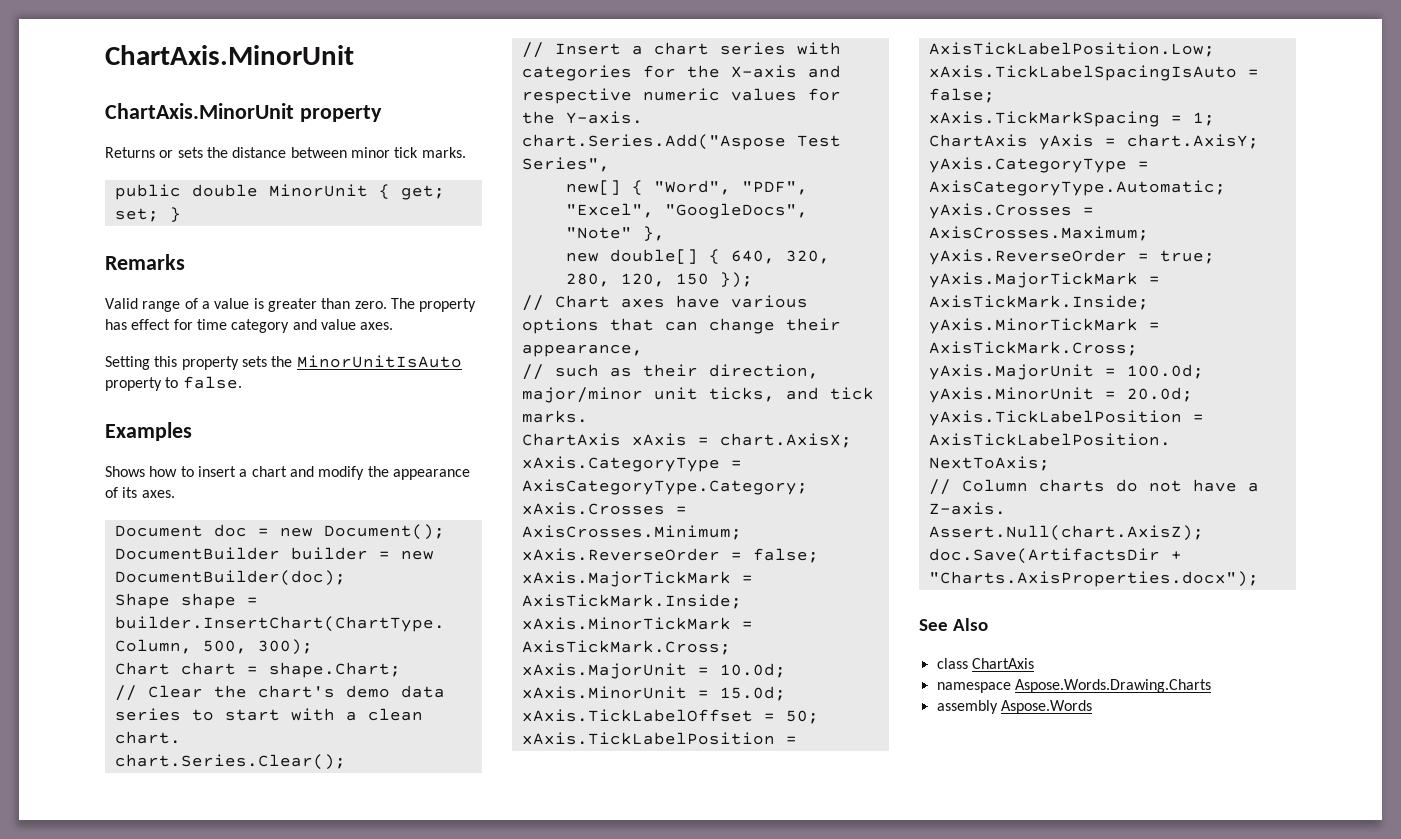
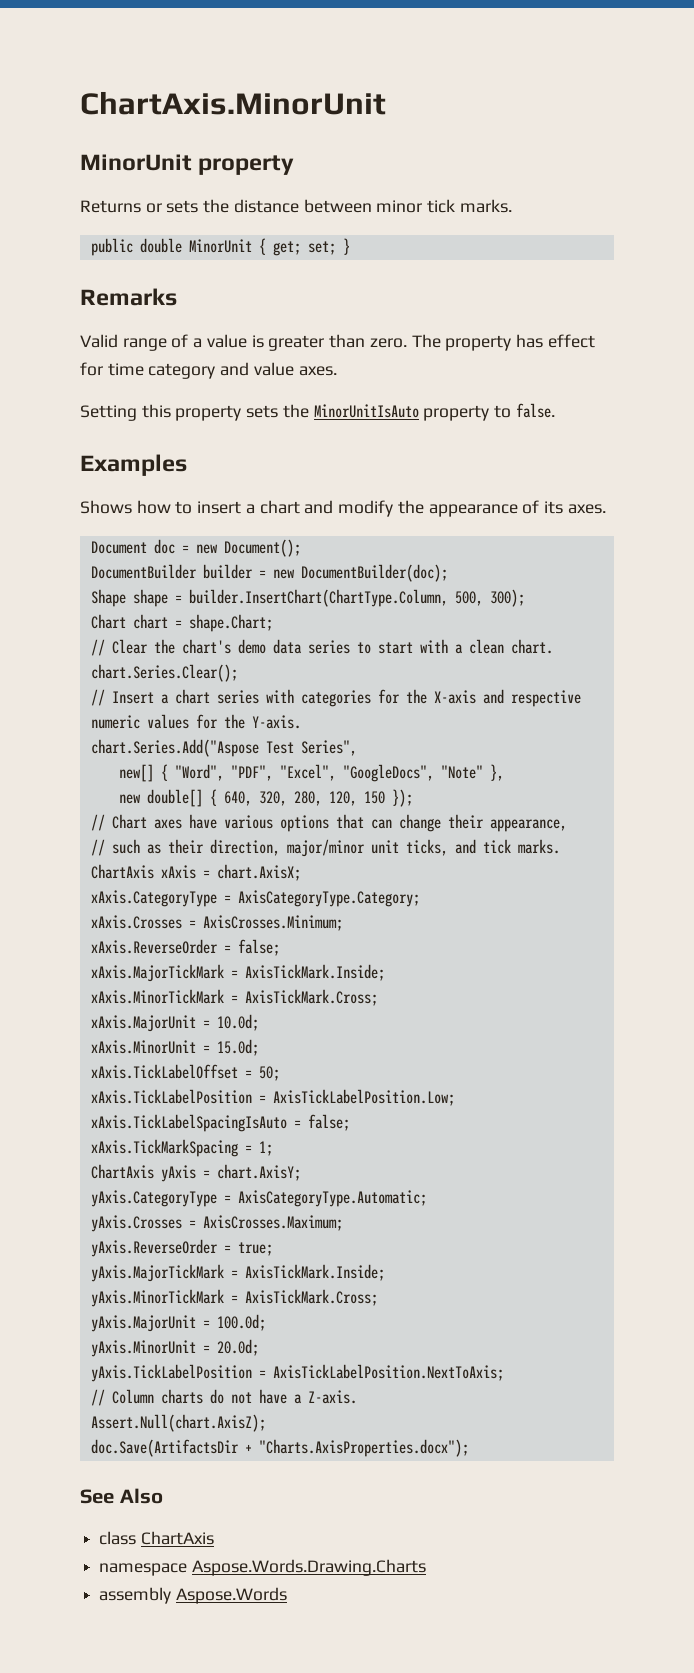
- ChartAxis.MinorUnit property
+ MinorUnit property

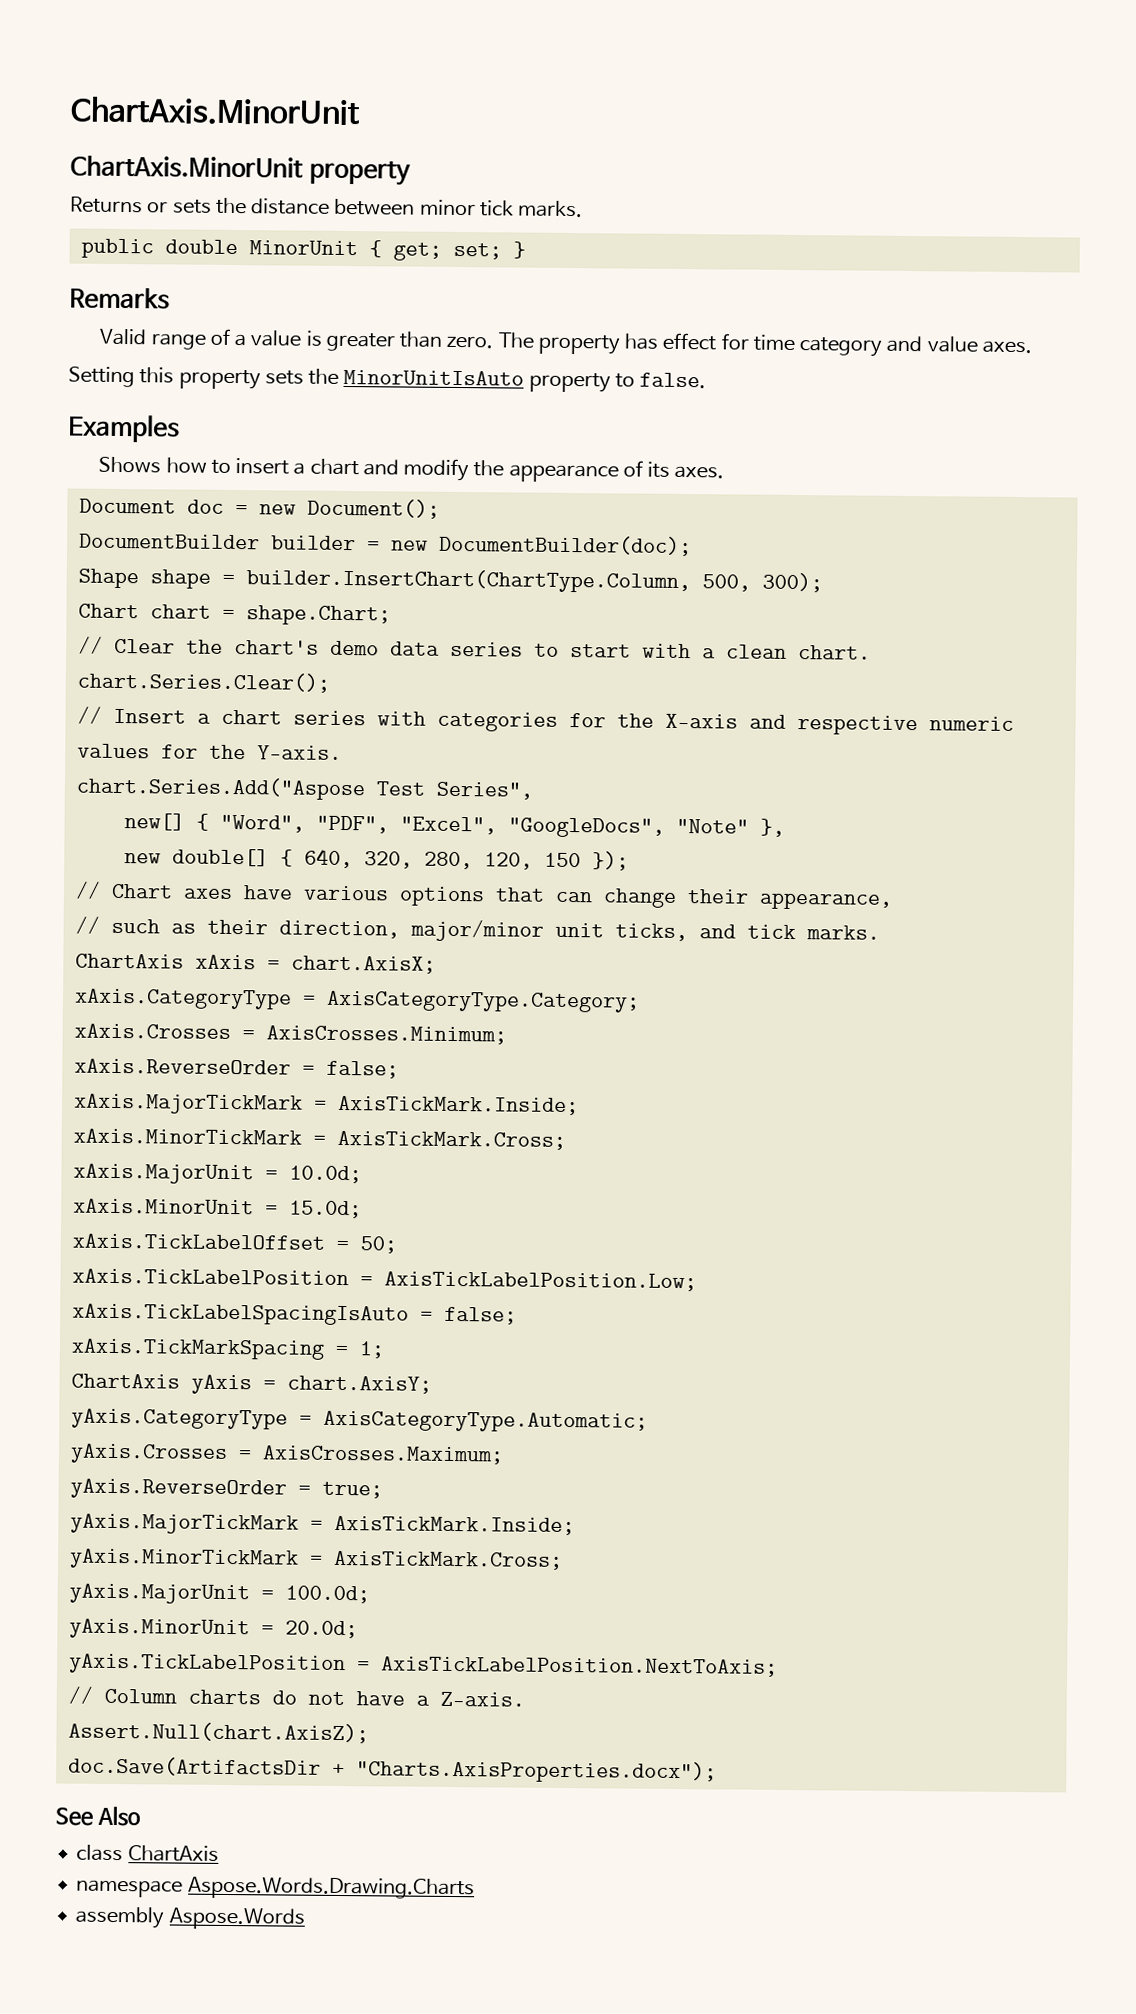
- MinorUnit property
+ ChartAxis.MinorUnit property

